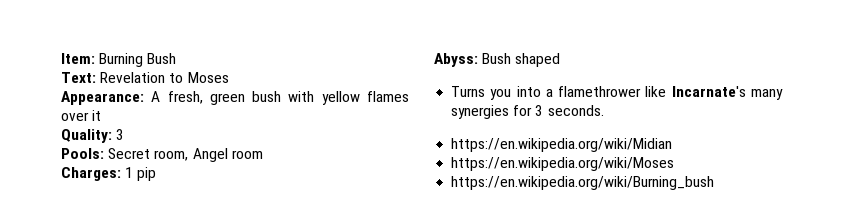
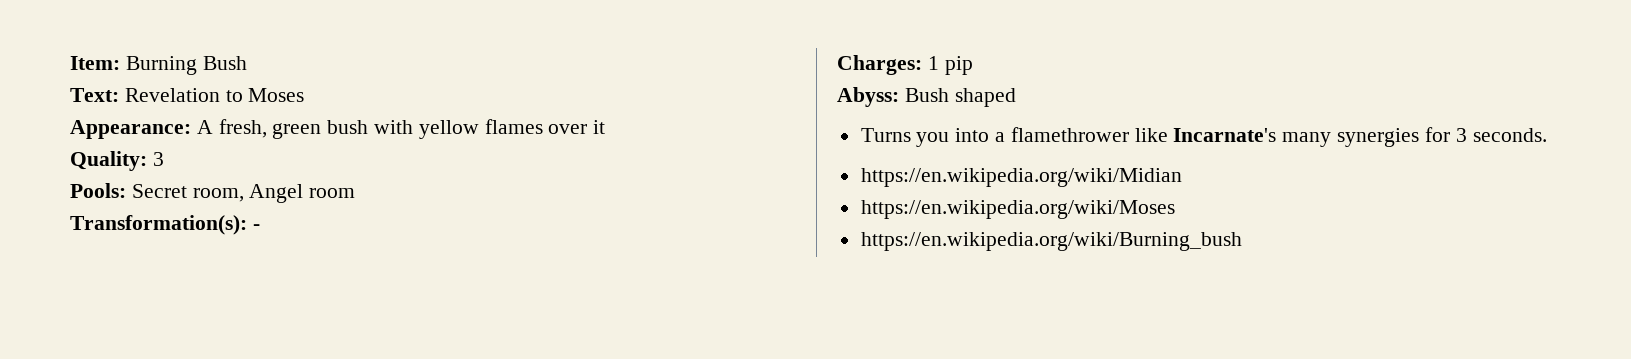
+ Transformation(s): -

